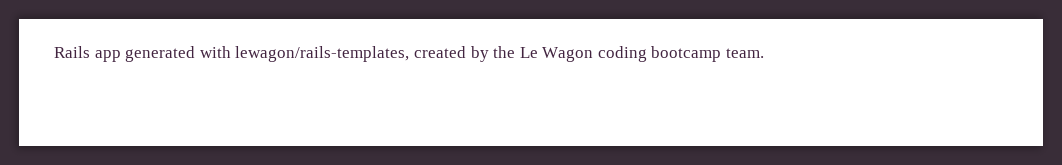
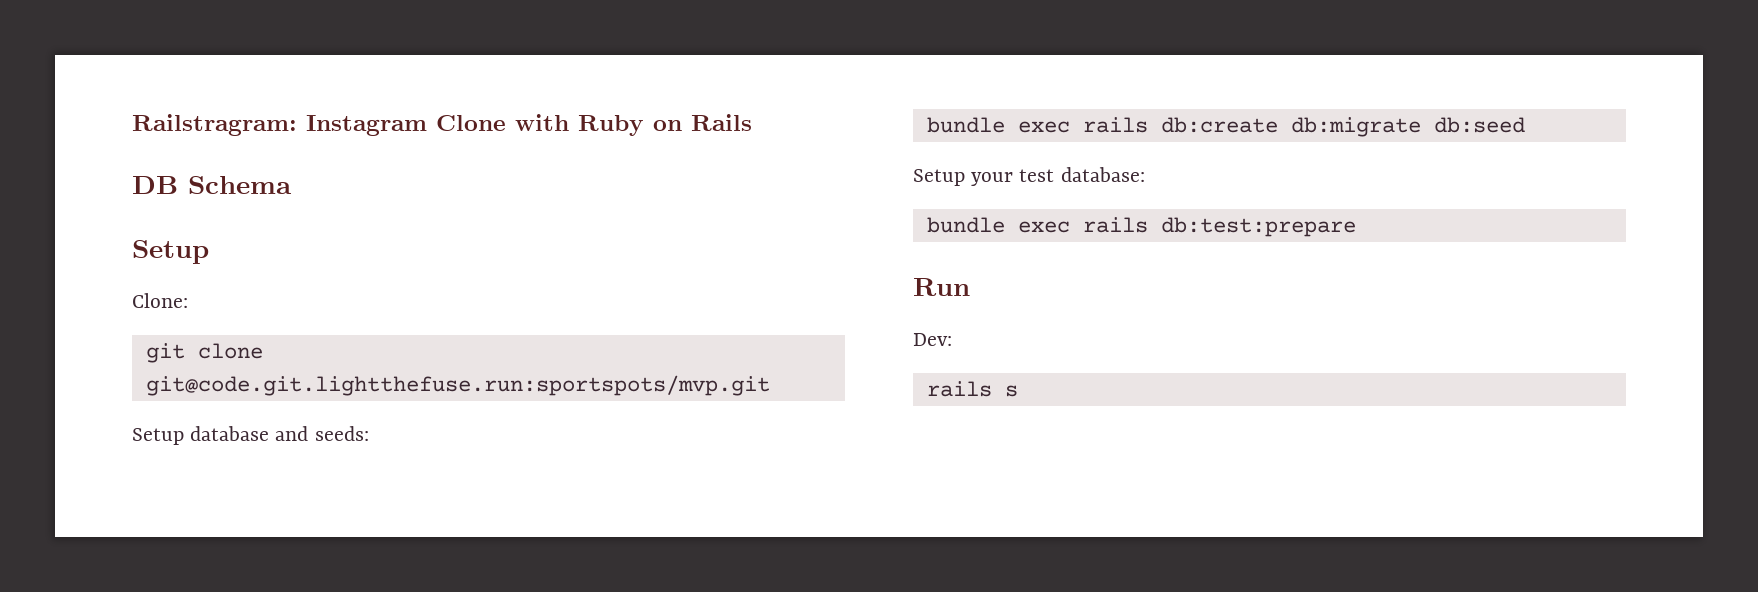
- Rails app generated with lewagon/rails-templates, created by the Le Wagon coding bootcamp team.
+ Railstragram: Instagram Clone with Ruby on Rails
+ DB Schema
+ Setup
+ Clone:
+ git clone git@code.git.lightthefuse.run:sportspots/mvp.git
+ Setup database and seeds:
+ bundle exec rails db:create db:migrate db:seed
+ Setup your test database:
+ bundle exec rails db:test:prepare
+ Run
+ Dev:
+ rails s

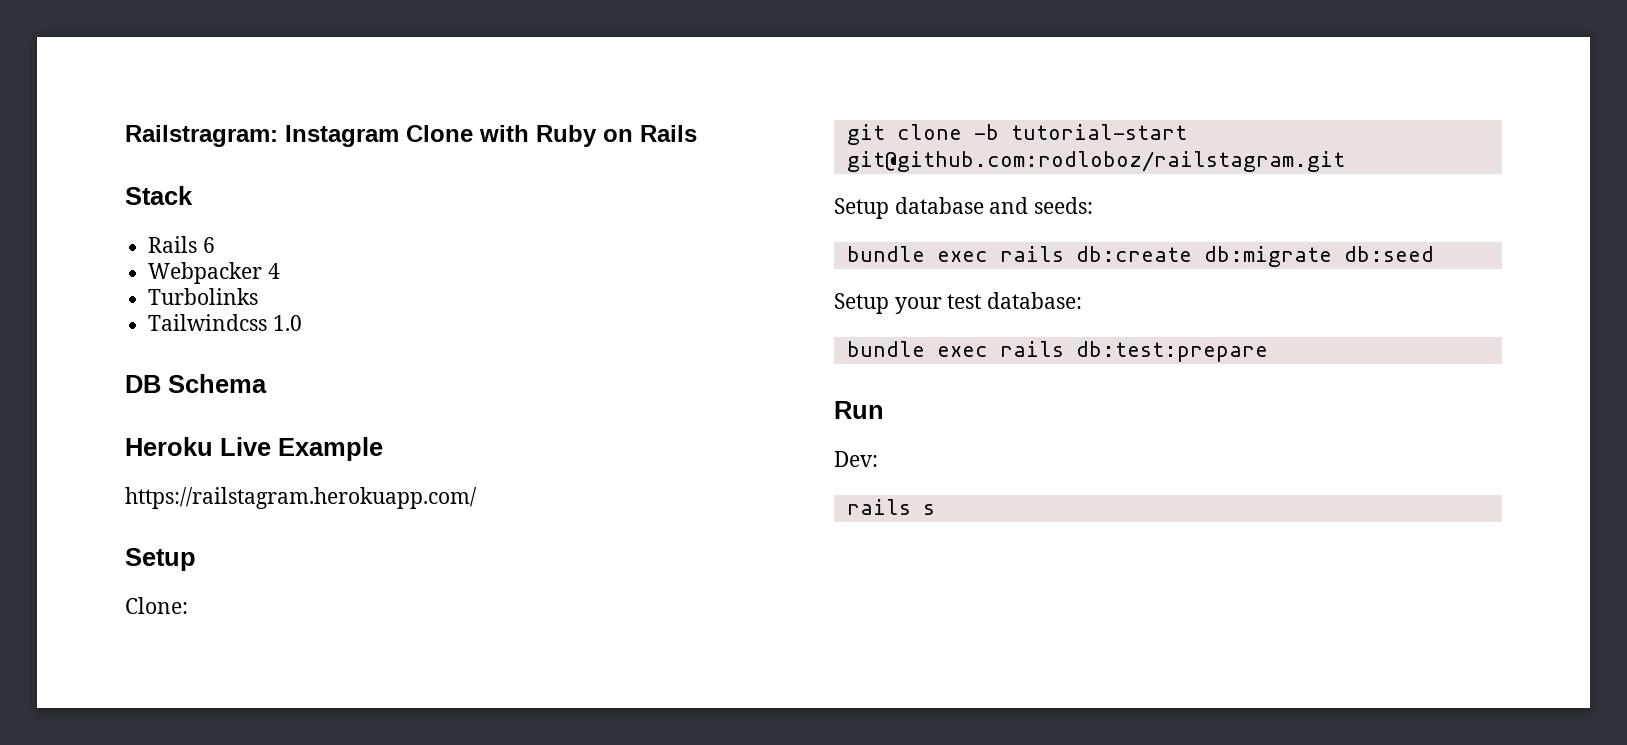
+ Stack
+ Rails 6
+ Webpacker 4
+ Turbolinks
+ Tailwindcss 1.0
  DB Schema
+ Heroku Live Example
+ https://railstagram.herokuapp.com/
- git clone git@code.git.lightthefuse.run:sportspots/mvp.git
+ git clone -b tutorial-start git@github.com:rodloboz/railstagram.git

